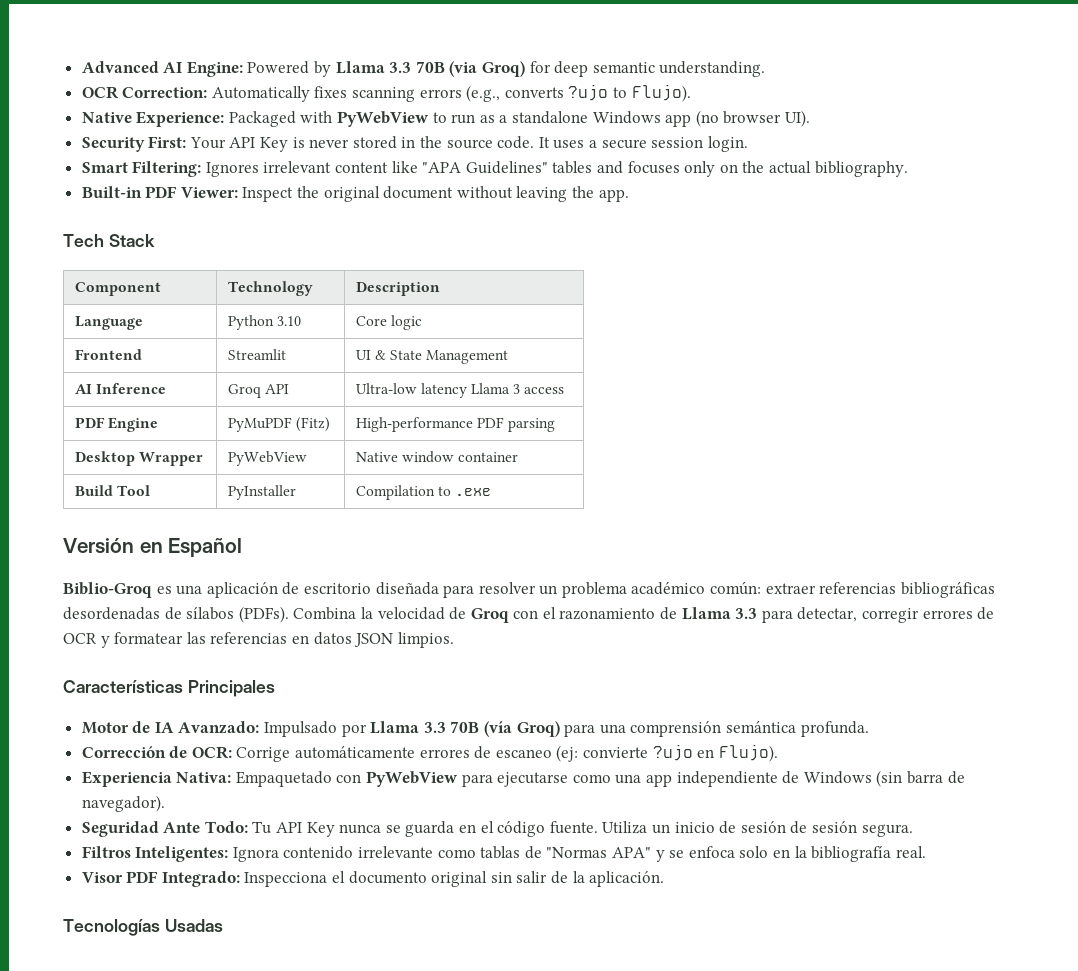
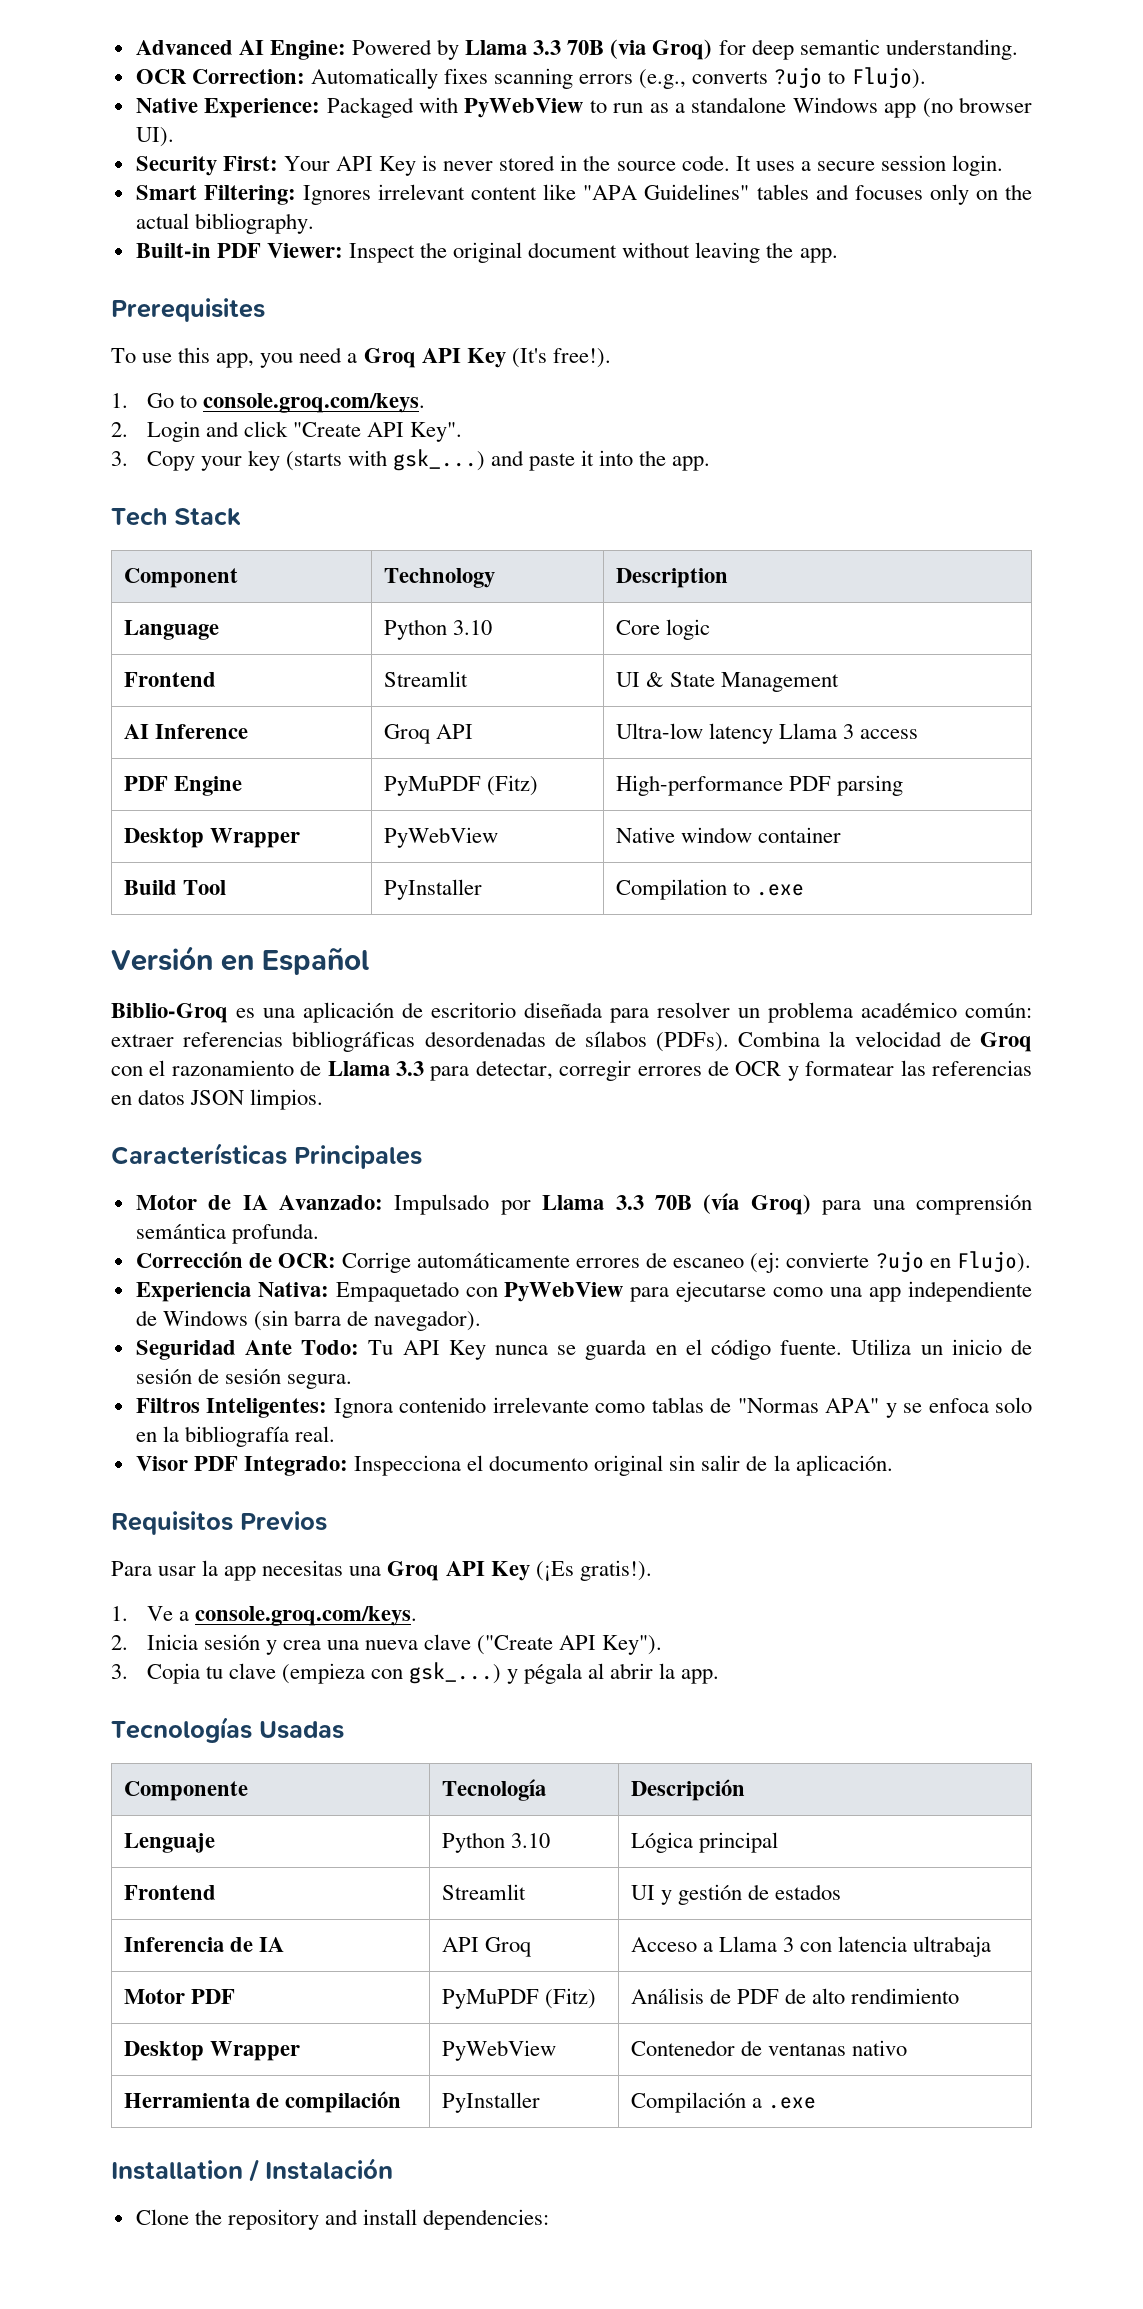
+ Prerequisites
+ To use this app, you need a Groq API Key (It's free!).
+ 1. Go to console.groq.com/keys.
+ 2. Login and click "Create API Key".
+ 3. Copy your key (starts with gsk_...) and paste it into the app.
+ Requisitos Previos
+ Para usar la app necesitas una Groq API Key (¡Es gratis!).
+ 1. Ve a console.groq.com/keys.
+ 2. Inicia sesión y crea una nueva clave ("Create API Key").
+ 3. Copia tu clave (empieza con gsk_...) y pégala al abrir la app.
  Tecnologías Usadas
+ Componente | Tecnología | Descripción
+ Lenguaje | Python 3.10 | Lógica principal
+ Frontend | Streamlit | UI y gestión de estados
+ Inferencia de IA | API Groq | Acceso a Llama 3 con latencia ultrabaja
+ Motor PDF | PyMuPDF (Fitz) | Análisis de PDF de alto rendimiento
+ Desktop Wrapper | PyWebView | Contenedor de ventanas nativo
+ Herramienta de compilación | PyInstaller | Compilación a .exe
+ Installation / Instalación
+ Clone the repository and install dependencies:

